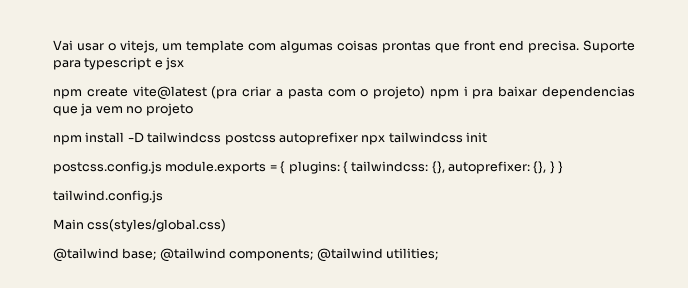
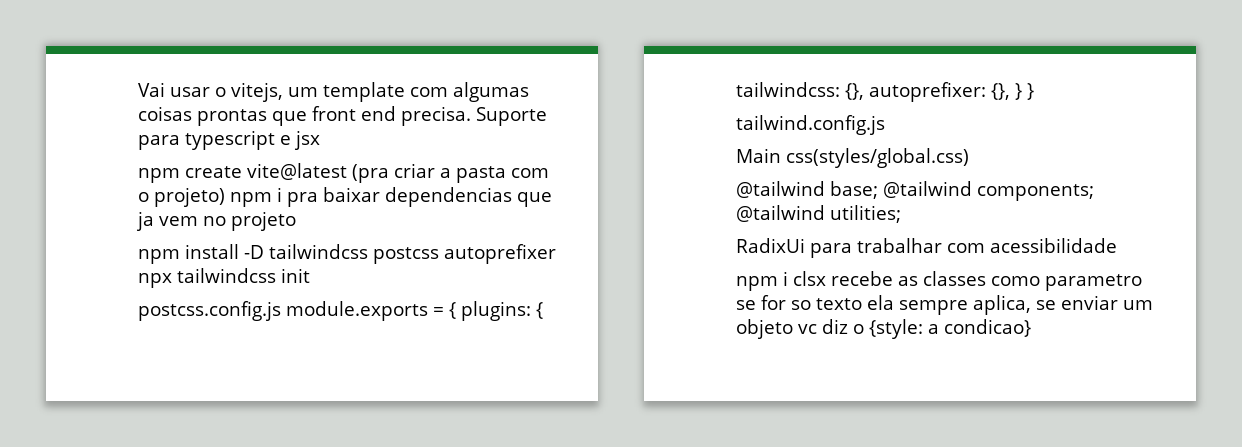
+ RadixUi para trabalhar com acessibilidade
+ npm i clsx recebe as classes como parametro se for so texto ela sempre aplica, se enviar um objeto vc diz o {style: a condicao}

